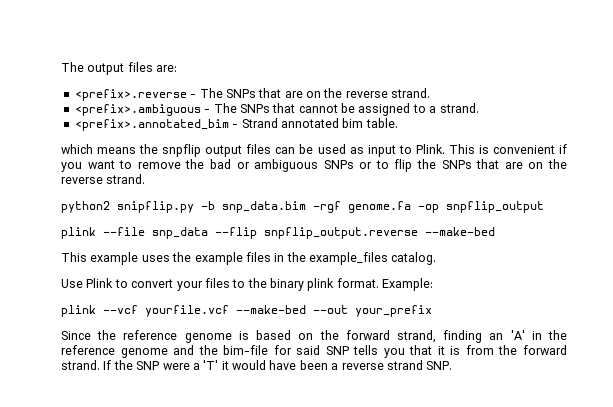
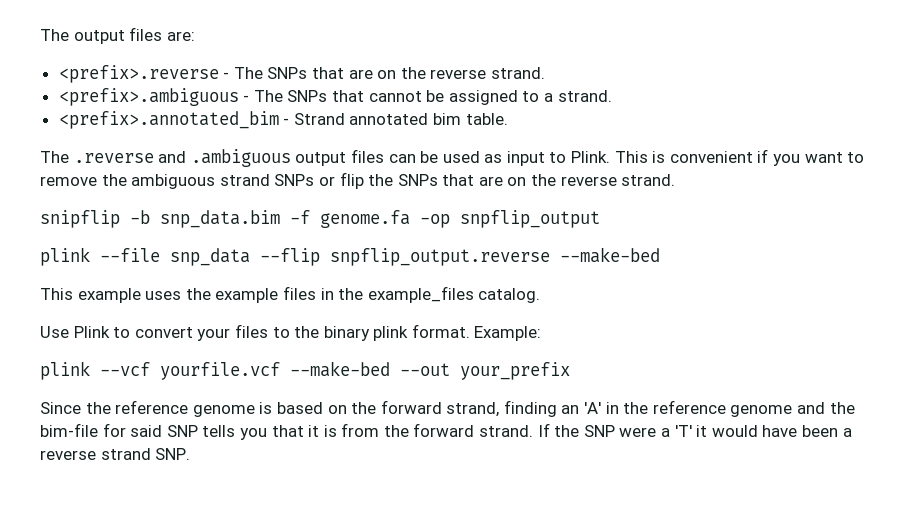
- which means the snpflip output files can be used as input to Plink.
+ The .reverse and .ambiguous output files can be used as input to Plink.
- This is convenient if you want to remove the bad or ambiguous SNPs or to flip the SNPs that are on the reverse strand.
+ This is convenient if you want to remove the ambiguous strand SNPs or flip the SNPs that are on the reverse strand.
- python2 snipflip.py -b snp_data.bim -rgf genome.fa -op snpflip_output
+ snipflip -b snp_data.bim -f genome.fa -op snpflip_output

